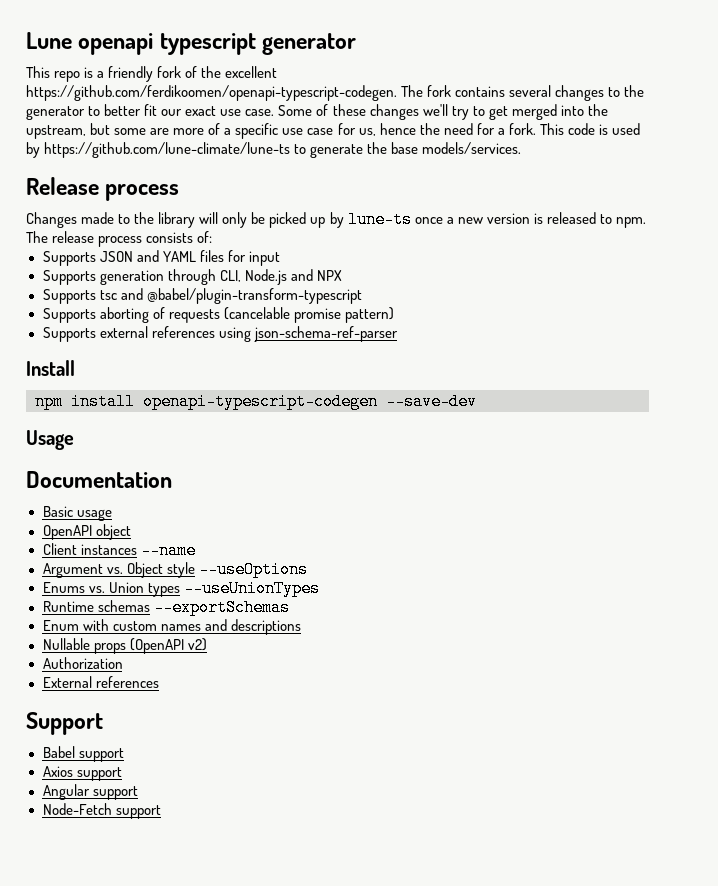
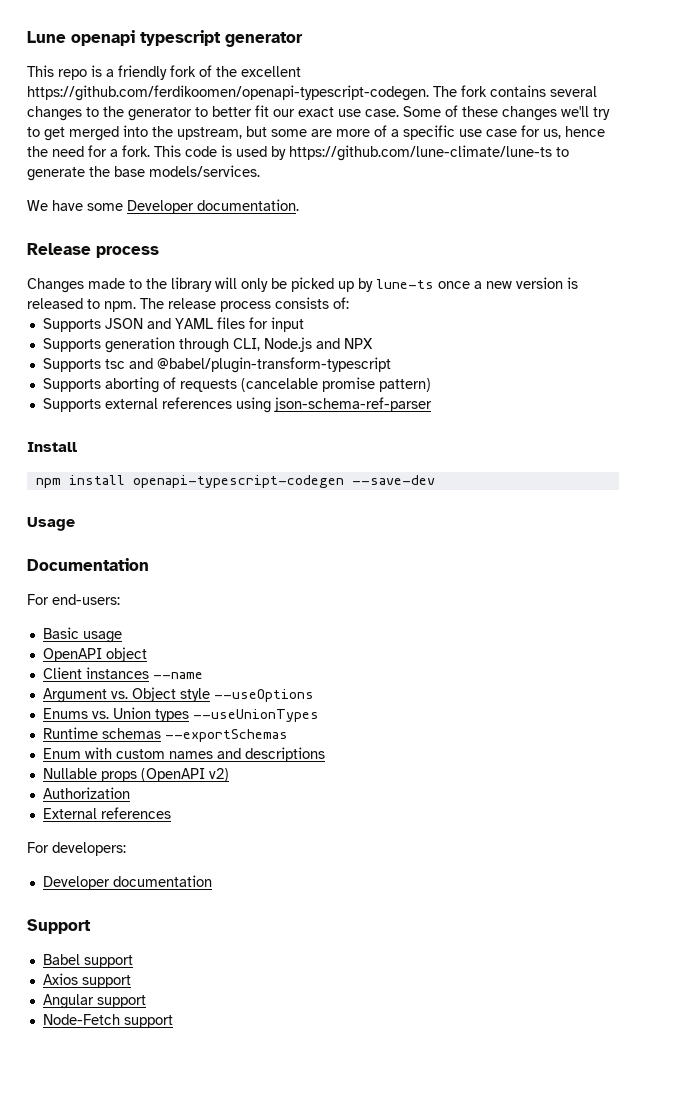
+ We have some Developer documentation.
+ For end-users:
+ For developers:
+ Developer documentation

